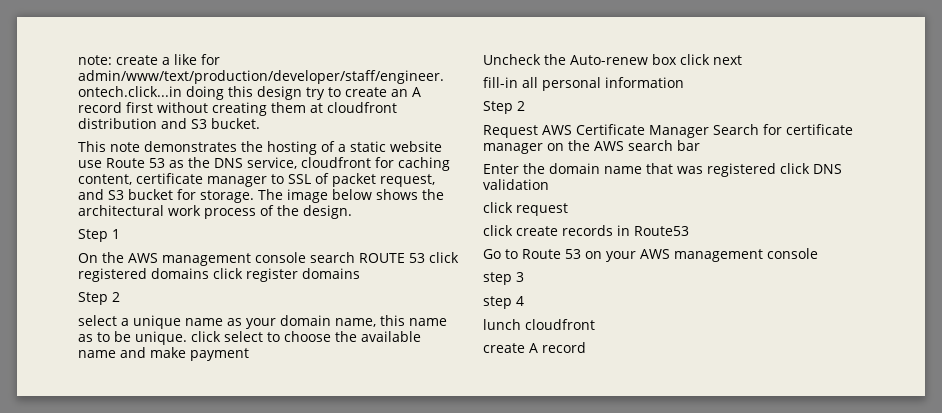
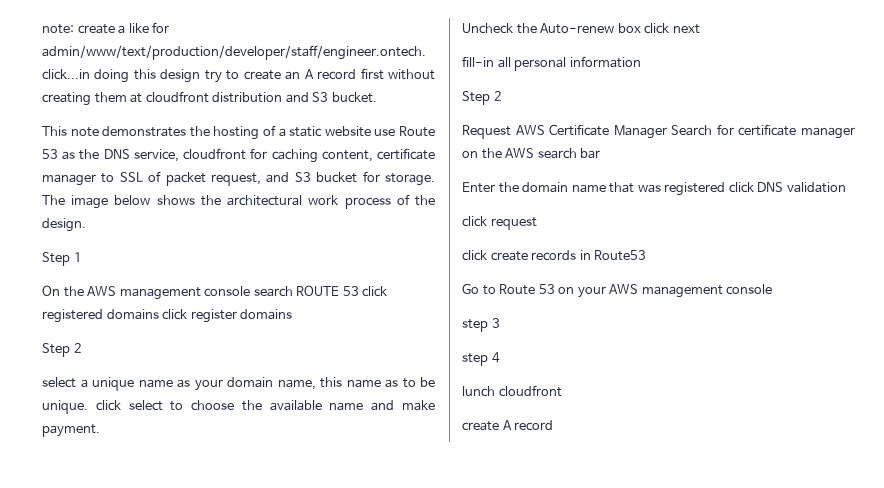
- select a unique name as your domain name, this name as to be unique. click select to choose the available name and make payment
+ select a unique name as your domain name, this name as to be unique. click select to choose the available name and make payment.

